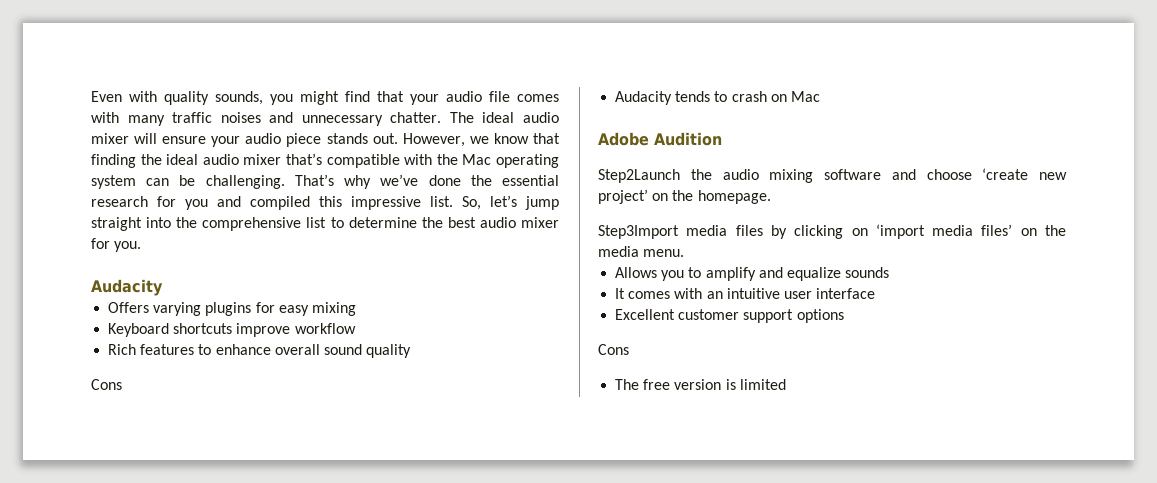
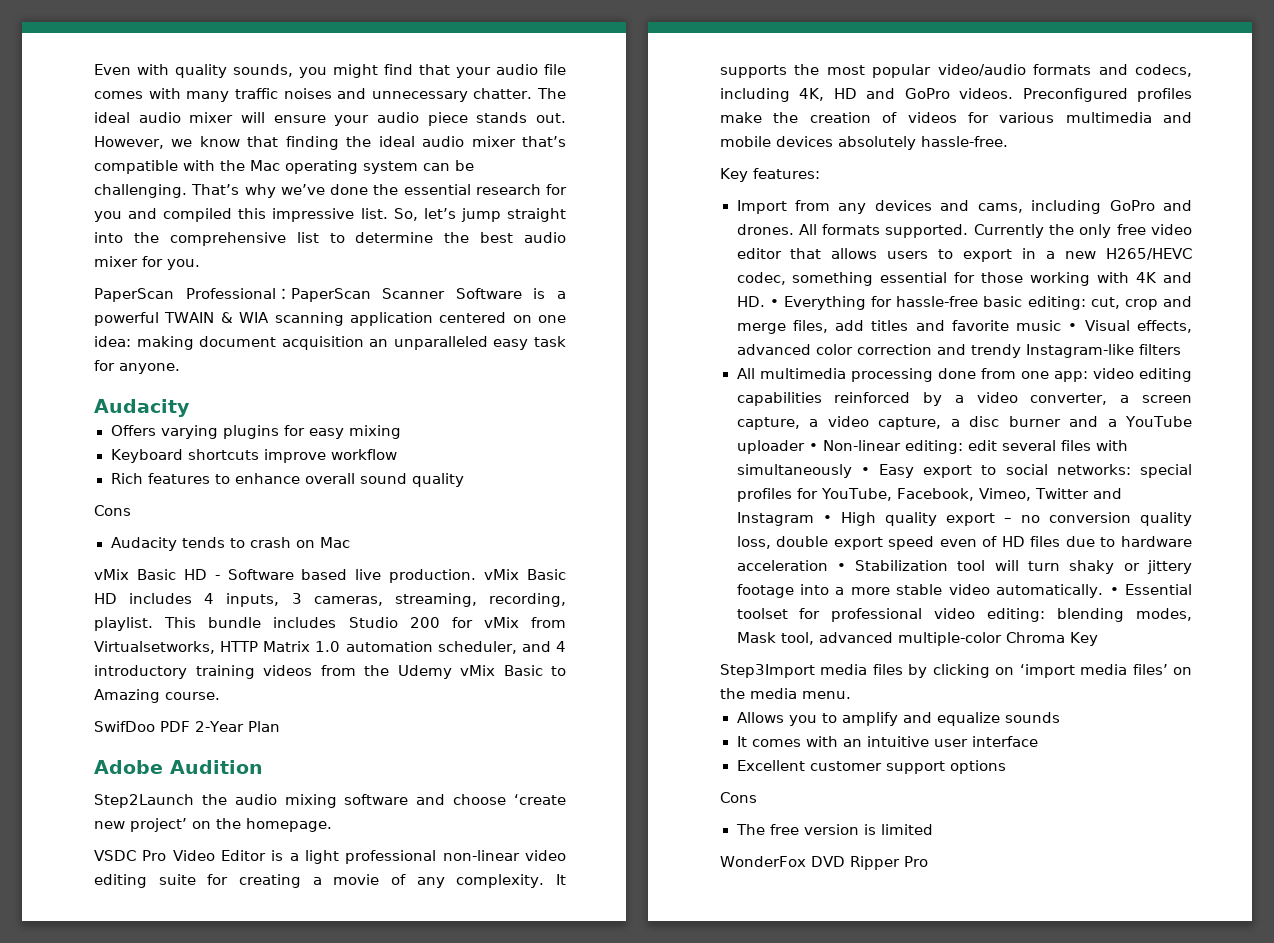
+ PaperScan Professional：PaperScan Scanner Software is a powerful TWAIN & WIA scanning application centered on one idea: making document acquisition an unparalleled easy task for anyone.
+ vMix Basic HD - Software based live production. vMix Basic HD includes 4 inputs, 3 cameras, streaming, recording, playlist. This bundle includes Studio 200 for vMix from Virtualsetworks, HTTP Matrix 1.0 automation scheduler, and 4 introductory training videos from the Udemy vMix Basic to Amazing course.
+ SwifDoo PDF 2-Year Plan
+ VSDC Pro Video Editor is a light professional non-linear video editing suite for creating a movie of any complexity. It supports the most popular video/audio formats and codecs, including 4K, HD and GoPro videos. Preconfigured profiles make the creation of videos for various multimedia and mobile devices absolutely hassle-free.
+ Key features:
+ Import from any devices and cams, including GoPro and drones. All formats supported. Сurrently the only free video editor that allows users to export in a new H265/HEVC codec, something essential for those working with 4K and HD. • Everything for hassle-free basic editing: cut, crop and merge files, add titles and favorite music • Visual effects, advanced color correction and trendy Instagram-like filters
+ All multimedia processing done from one app: video editing capabilities reinforced by a video converter, a screen capture, a video capture, a disc burner and a YouTube uploader • Non-linear editing: edit several files with simultaneously • Easy export to social networks: special profiles for YouTube, Facebook, Vimeo, Twitter and Instagram • High quality export – no conversion quality loss, double export speed even of HD files due to hardware acceleration • Stabilization tool will turn shaky or jittery footage into a more stable video automatically. • Essential toolset for professional video editing: blending modes, Mask tool, advanced multiple-color Chroma Key
+ WonderFox DVD Ripper Pro

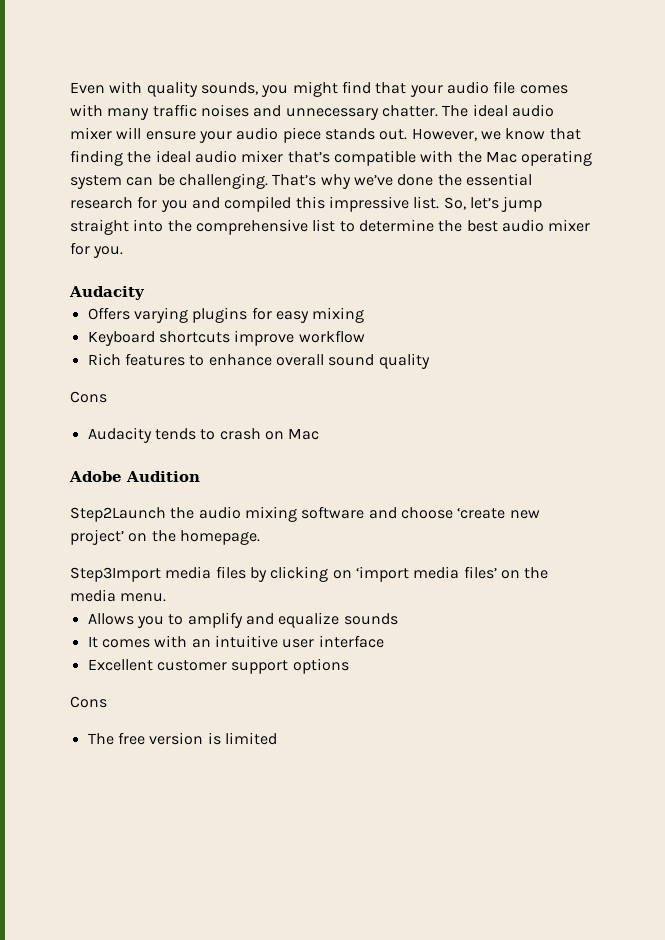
- PaperScan Professional：PaperScan Scanner Software is a powerful TWAIN & WIA scanning application centered on one idea: making document acquisition an unparalleled easy task for anyone.
- vMix Basic HD - Software based live production. vMix Basic HD includes 4 inputs, 3 cameras, streaming, recording, playlist. This bundle includes Studio 200 for vMix from Virtualsetworks, HTTP Matrix 1.0 automation scheduler, and 4 introductory training videos from the Udemy vMix Basic to Amazing course.
- SwifDoo PDF 2-Year Plan
- VSDC Pro Video Editor is a light professional non-linear video editing suite for creating a movie of any complexity. It supports the most popular video/audio formats and codecs, including 4K, HD and GoPro videos. Preconfigured profiles make the creation of videos for various multimedia and mobile devices absolutely hassle-free.
- Key features:
- Import from any devices and cams, including GoPro and drones. All formats supported. Сurrently the only free video editor that allows users to export in a new H265/HEVC codec, something essential for those working with 4K and HD. • Everything for hassle-free basic editing: cut, crop and merge files, add titles and favorite music • Visual effects, advanced color correction and trendy Instagram-like filters
- All multimedia processing done from one app: video editing capabilities reinforced by a video converter, a screen capture, a video capture, a disc burner and a YouTube uploader • Non-linear editing: edit several files with simultaneously • Easy export to social networks: special profiles for YouTube, Facebook, Vimeo, Twitter and Instagram • High quality export – no conversion quality loss, double export speed even of HD files due to hardware acceleration • Stabilization tool will turn shaky or jittery footage into a more stable video automatically. • Essential toolset for professional video editing: blending modes, Mask tool, advanced multiple-color Chroma Key
- WonderFox DVD Ripper Pro

